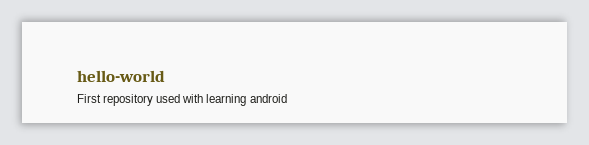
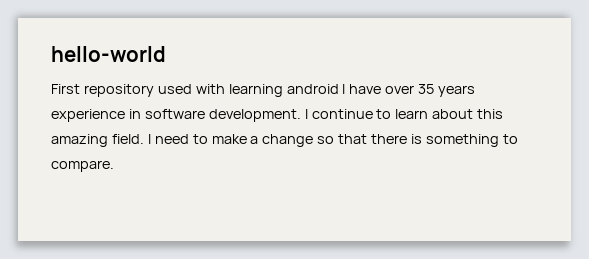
- First repository used with learning android
+ First repository used with learning android I have over 35 years experience in software development. I continue to learn about this amazing field. I need to make a change so that there is something to compare.

